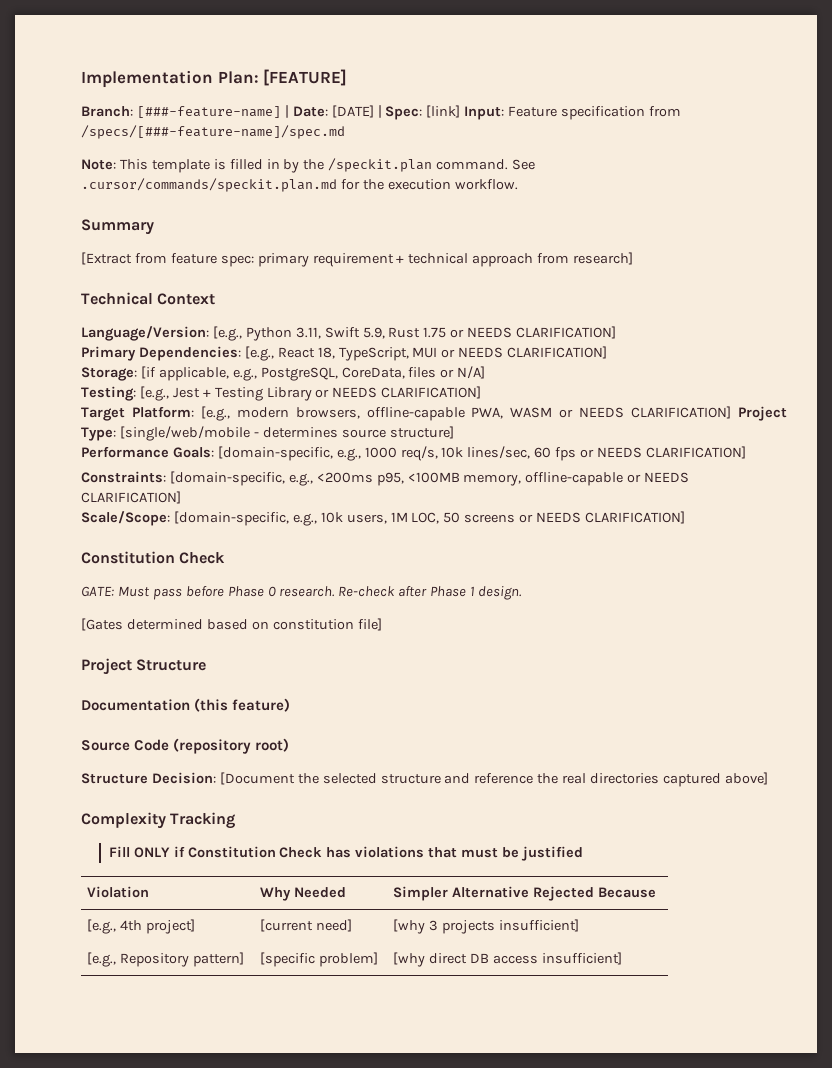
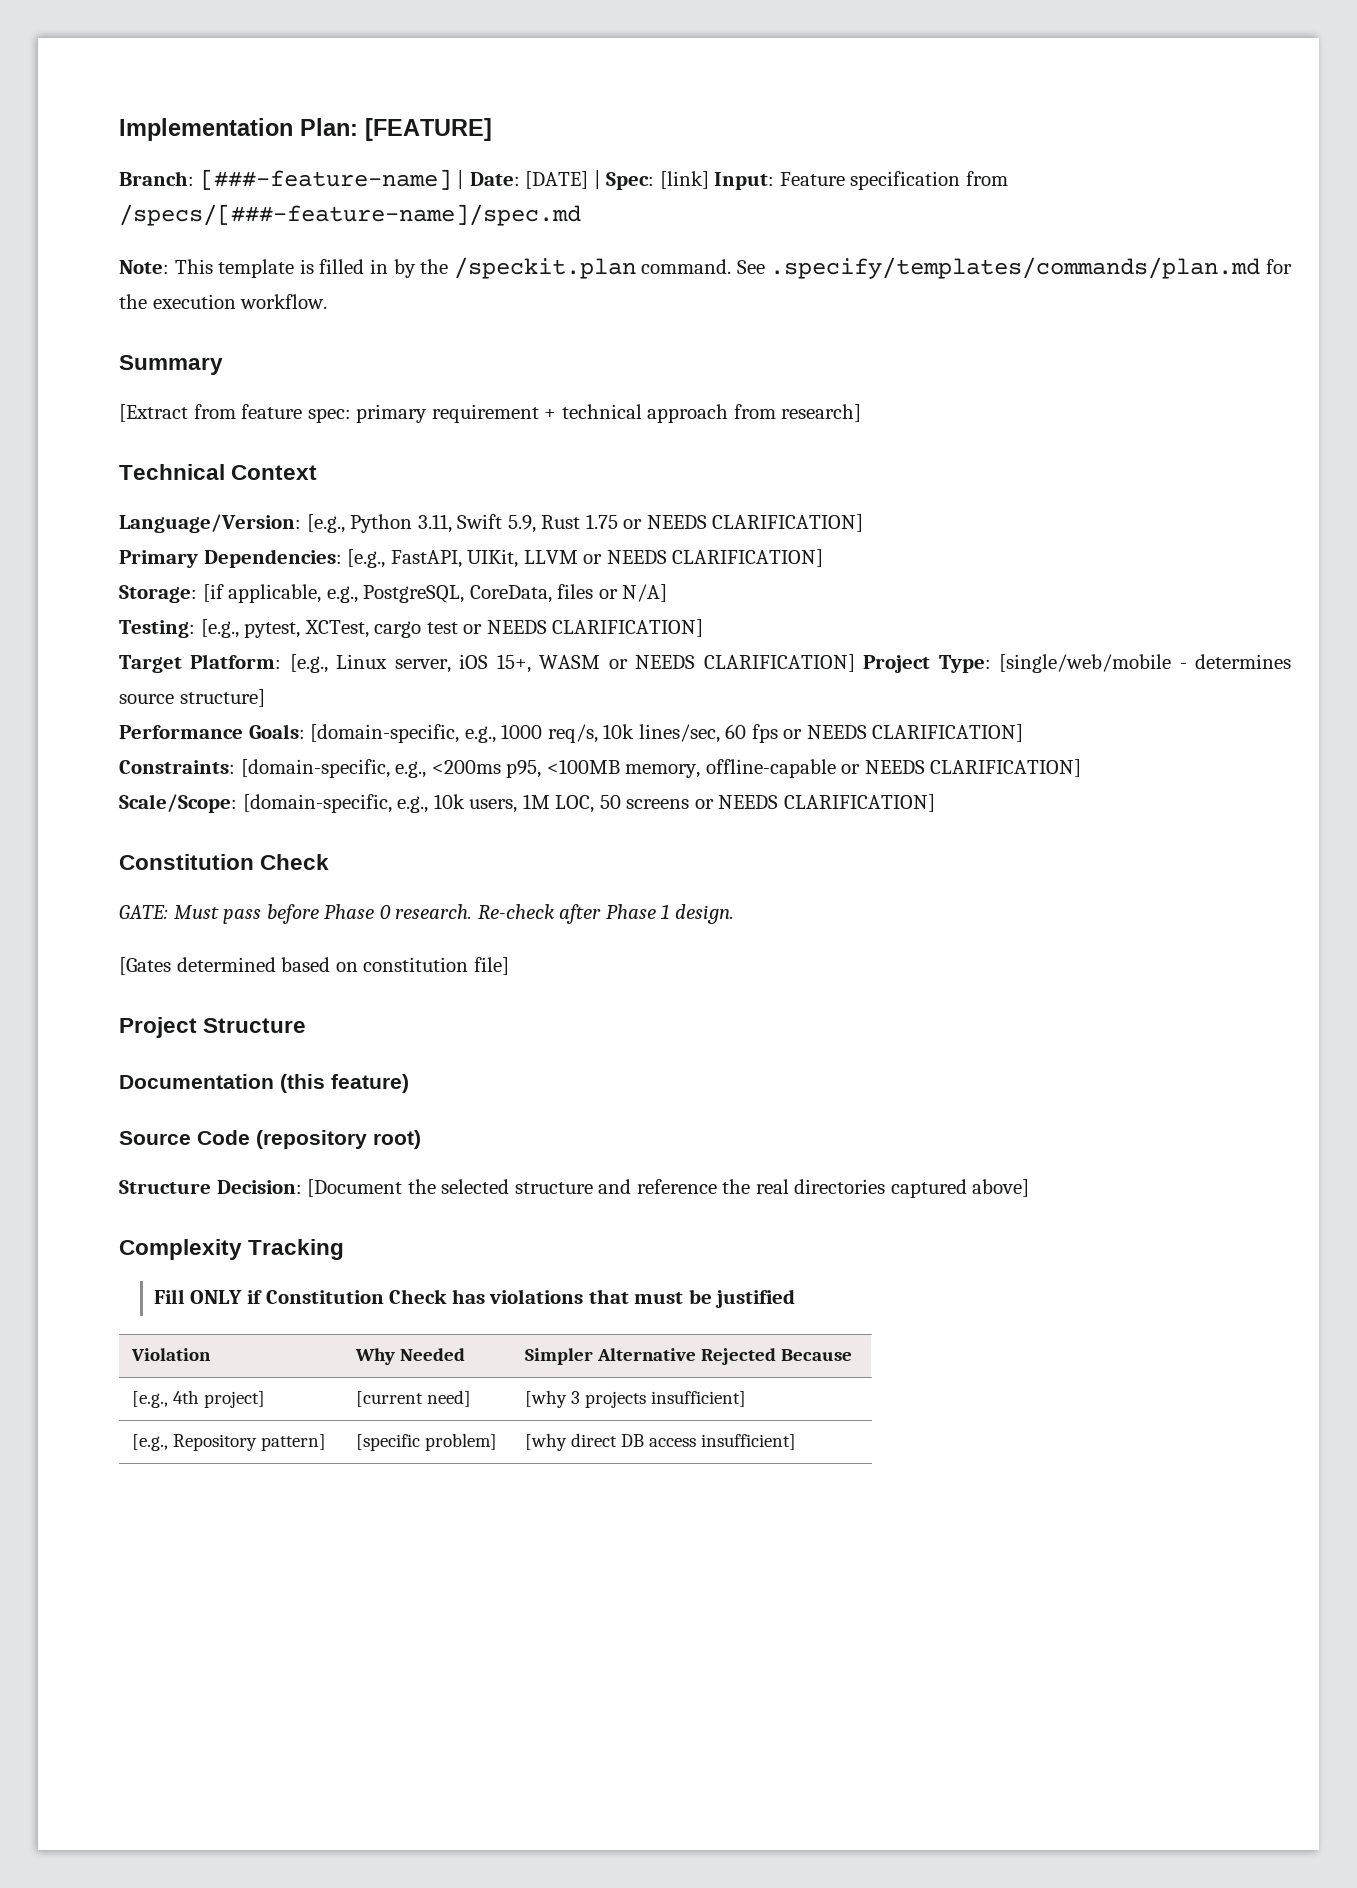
- See .cursor/commands/speckit.plan.md for the execution workflow.
+ See .specify/templates/commands/plan.md for the execution workflow.
- Primary Dependencies: [e.g., React 18, TypeScript, MUI or NEEDS CLARIFICATION]
+ Primary Dependencies: [e.g., FastAPI, UIKit, LLVM or NEEDS CLARIFICATION]
- Testing: [e.g., Jest + Testing Library or NEEDS CLARIFICATION]
+ Testing: [e.g., pytest, XCTest, cargo test or NEEDS CLARIFICATION]
- Target Platform: [e.g., modern browsers, offline-capable PWA, WASM or NEEDS CLARIFICATION] Project Type: [single/web/mobile - determines source structure]
+ Target Platform: [e.g., Linux server, iOS 15+, WASM or NEEDS CLARIFICATION] Project Type: [single/web/mobile - determines source structure]

